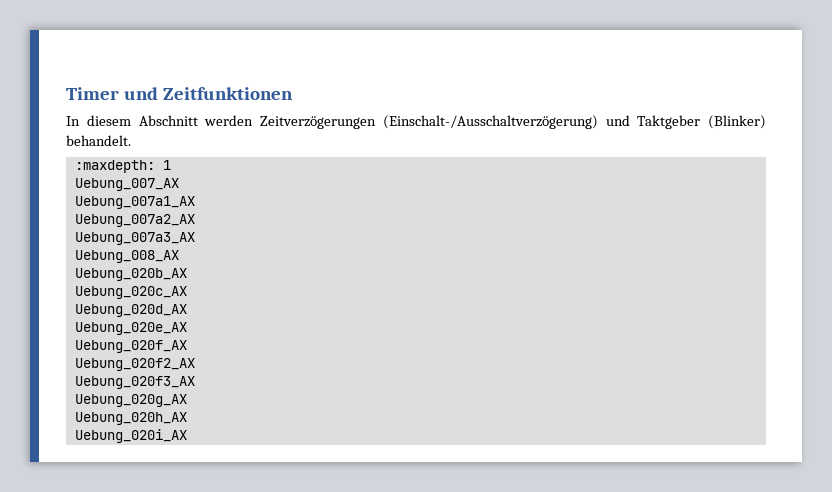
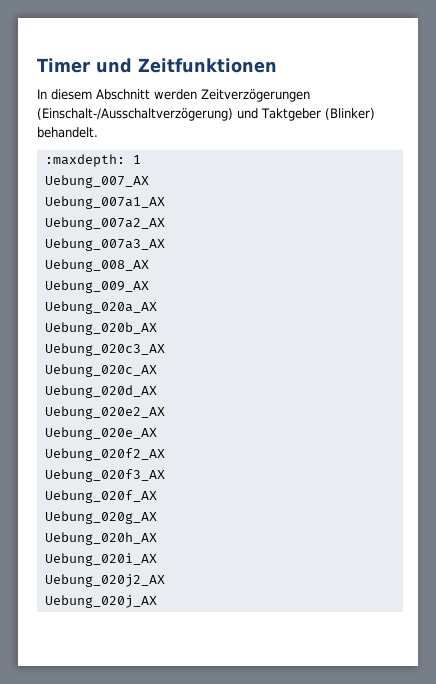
+ Uebung_009_AX
+ Uebung_020a_AX
+ Uebung_020c3_AX
+ Uebung_020e2_AX
- Uebung_020f_AX
+ Uebung_020f_AX
+ Uebung_020j2_AX
+ Uebung_020j_AX

